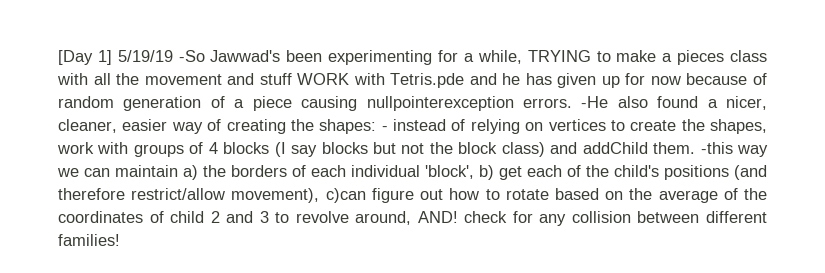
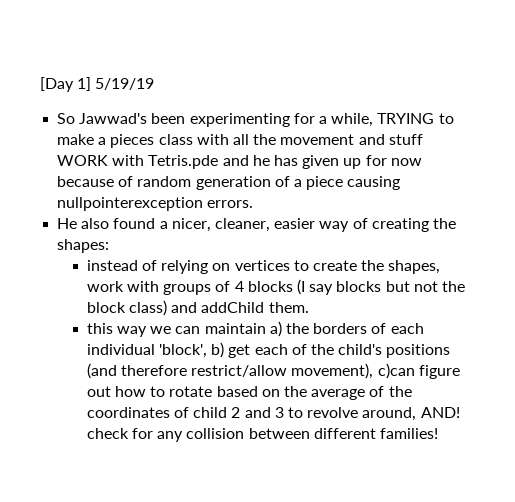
- [Day 1] 5/19/19 -So Jawwad's been experimenting for a while, TRYING to make a pieces class with all the movement and stuff WORK with Tetris.pde and he has given up for now because of random generation of a piece causing nullpointerexception errors. -He also found a nicer, cleaner, easier way of creating the shapes: - instead of relying on vertices to create the shapes, work with groups of 4 blocks (I say blocks but not the block class) and addChild them. -this way we can maintain a) the borders of each individual 'block', b) get each of the child's positions (and therefore restrict/allow movement), c)can figure out how to rotate based on the average of the coordinates of child 2 and 3 to revolve around, AND! check for any collision between different families!
+ [Day 1] 5/19/19
+ So Jawwad's been experimenting for a while, TRYING to make a pieces class with all the movement and stuff WORK with Tetris.pde and he has given up for now because of random generation of a piece causing nullpointerexception errors.
+ He also found a nicer, cleaner, easier way of creating the shapes:
+ instead of relying on vertices to create the shapes, work with groups of 4 blocks (I say blocks but not the block class) and addChild them.
+ this way we can maintain a) the borders of each individual 'block', b) get each of the child's positions (and therefore restrict/allow movement), c)can figure out how to rotate based on the average of the coordinates of child 2 and 3 to revolve around, AND! check for any collision between different families!

